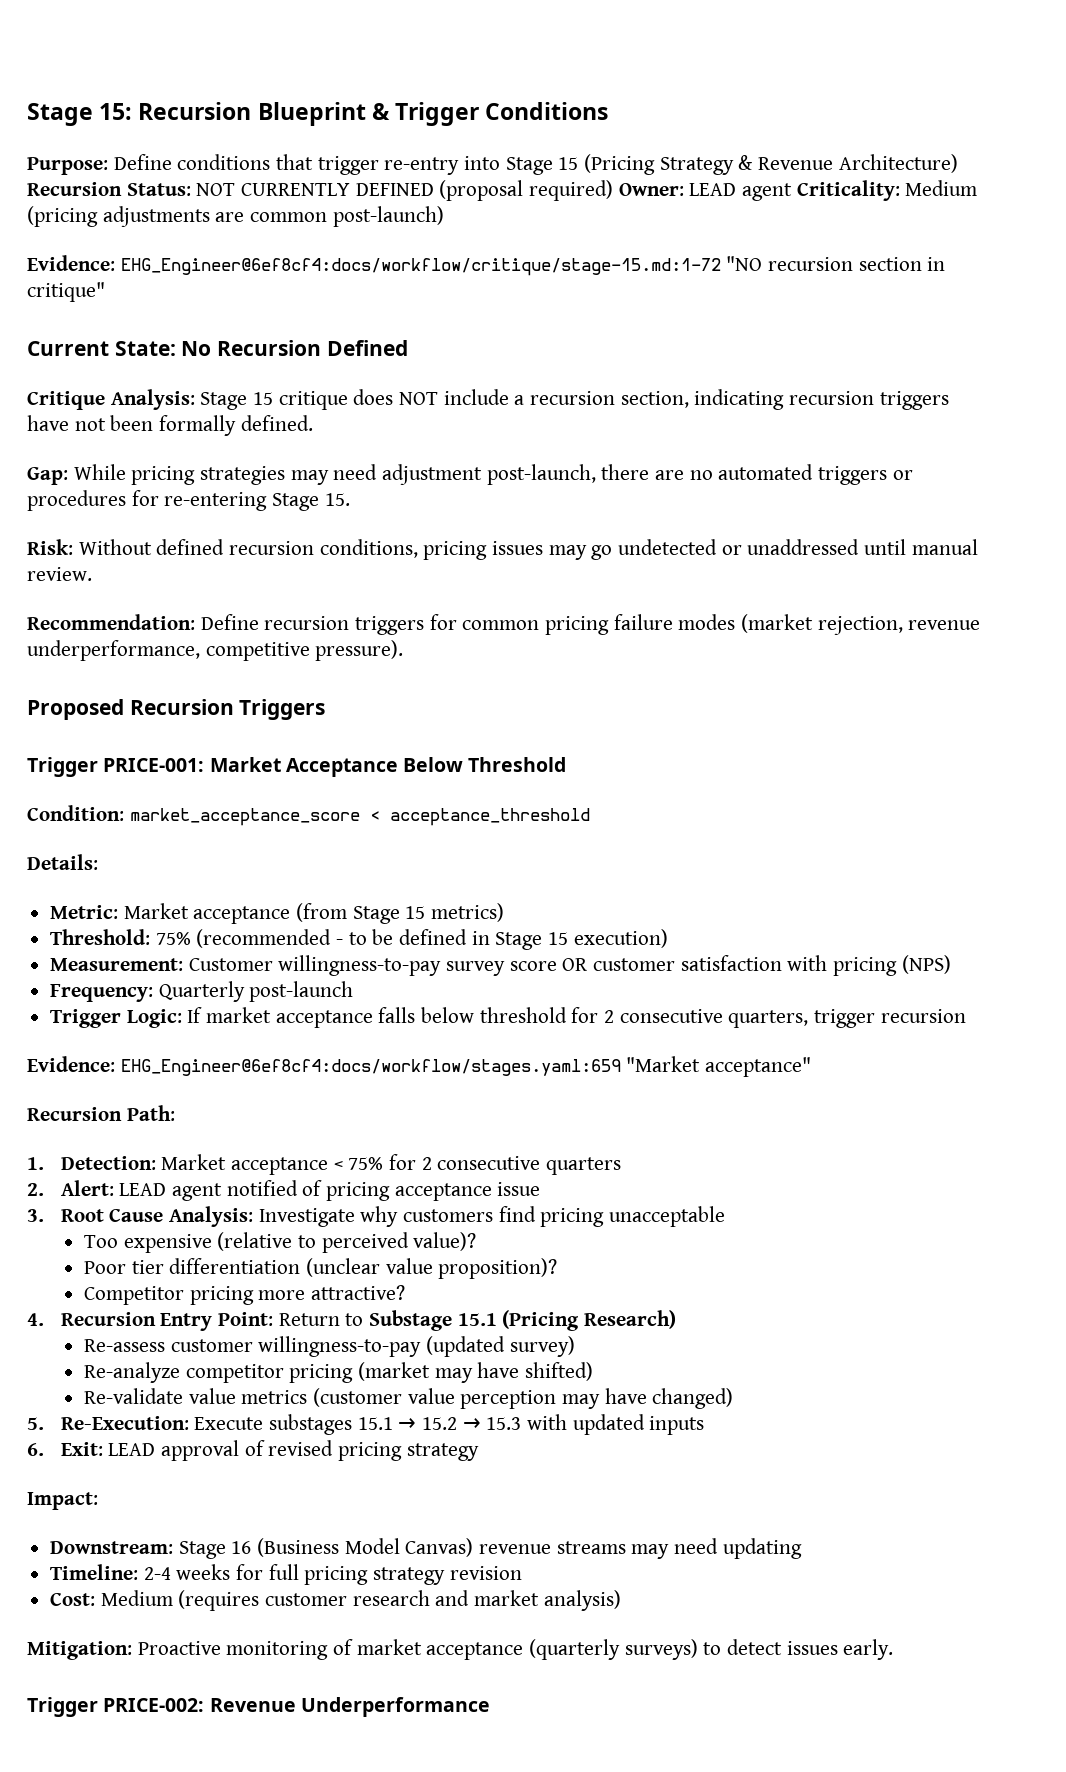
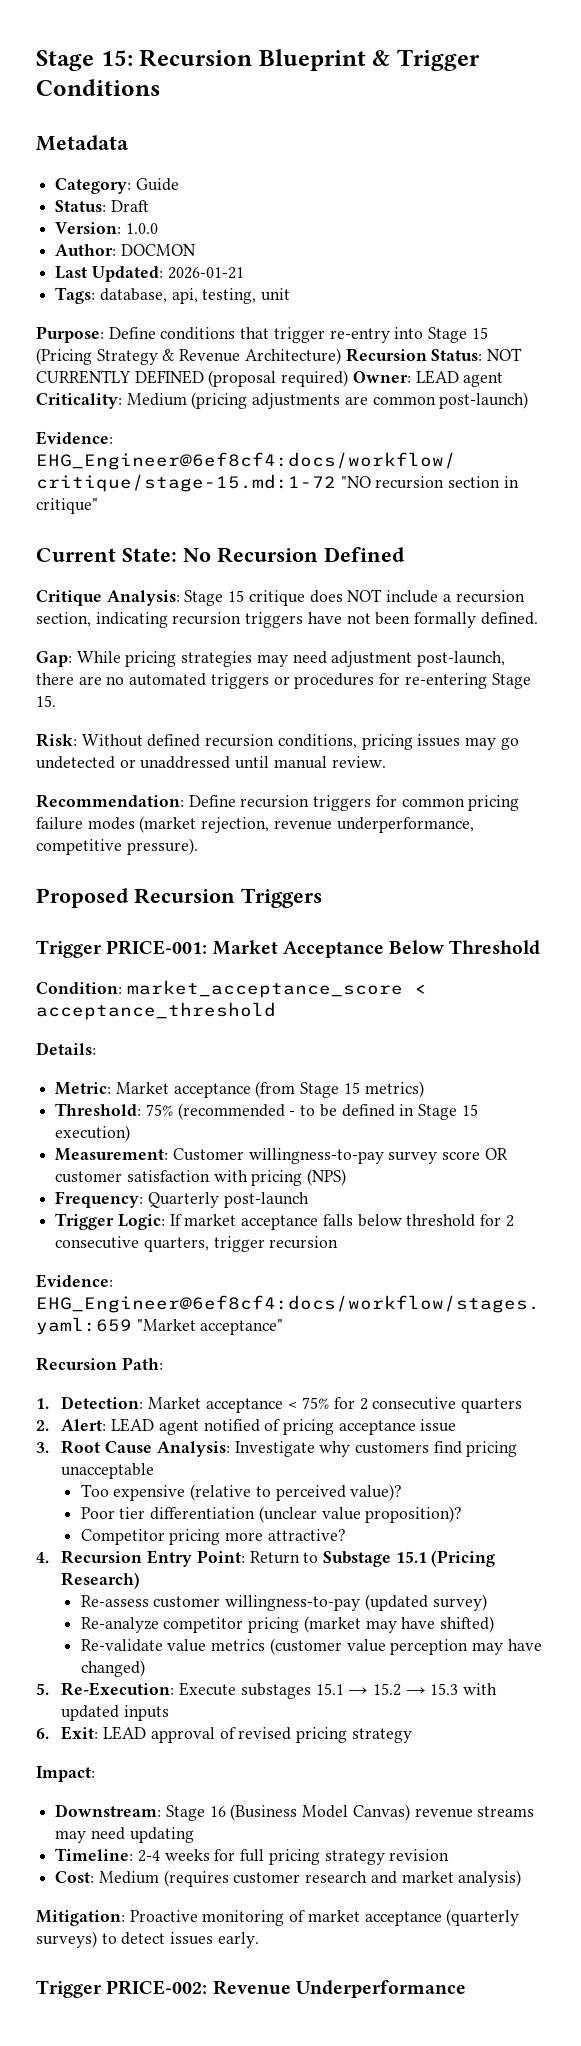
+ Metadata
+ Category: Guide
+ Status: Draft
+ Version: 1.0.0
+ Author: DOCMON
+ Last Updated: 2026-01-21
+ Tags: database, api, testing, unit

